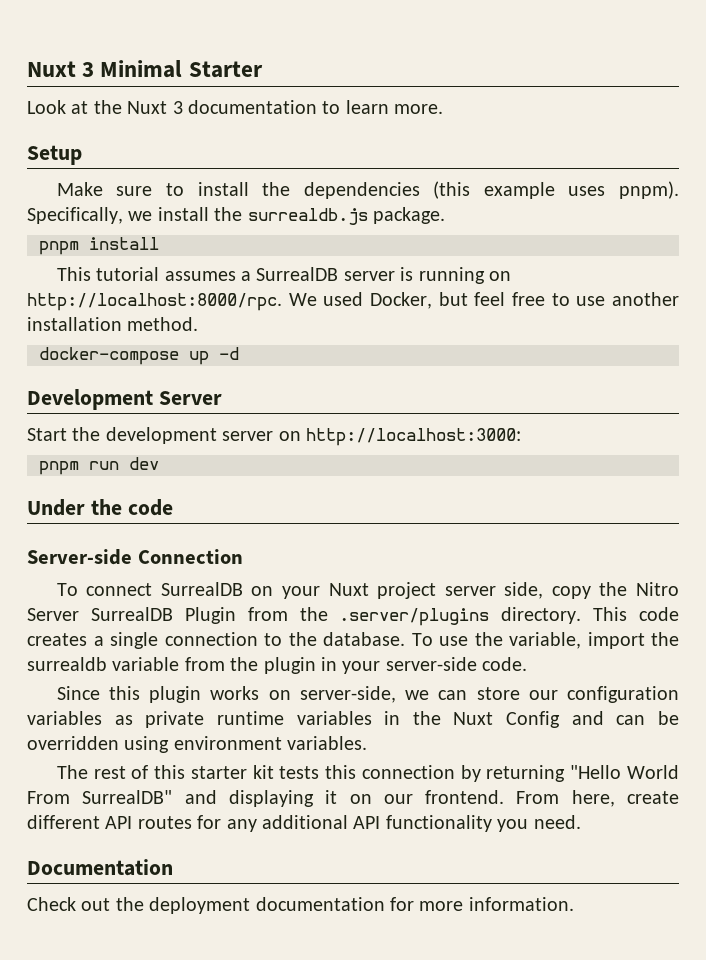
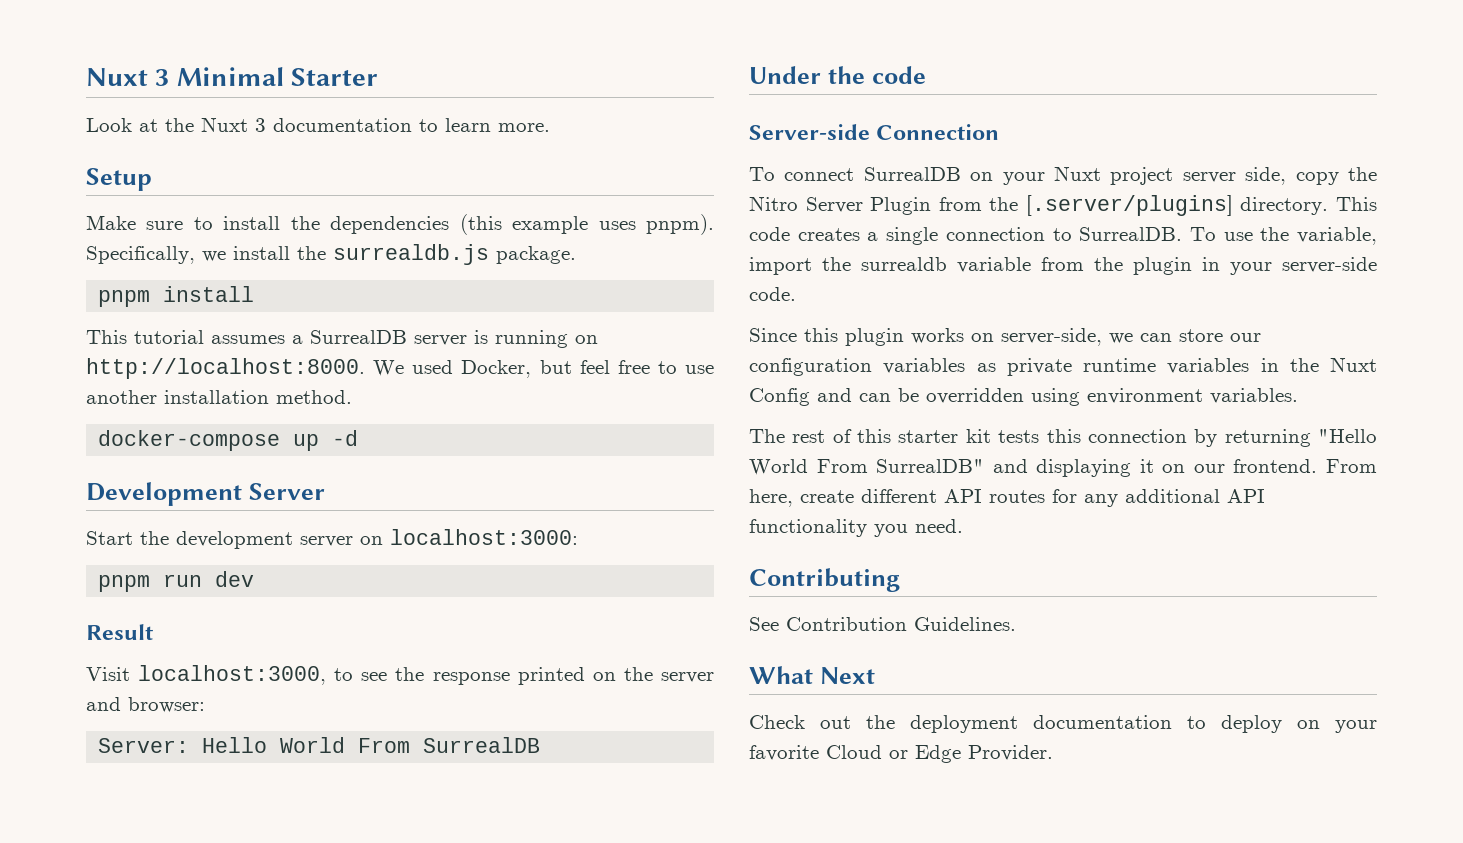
- This tutorial assumes a SurrealDB server is running on http://localhost:8000/rpc.
+ This tutorial assumes a SurrealDB server is running on http://localhost:8000.
- Start the development server on http://localhost:3000:
+ Start the development server on localhost:3000:
+ Result
+ Visit localhost:3000, to see the response printed on the server and browser:
+ Server: Hello World From SurrealDB
- To connect SurrealDB on your Nuxt project server side, copy the Nitro Server SurrealDB Plugin from the .server/plugins directory.
+ To connect SurrealDB on your Nuxt project server side, copy the Nitro Server Plugin from the [.server/plugins] directory.
- This code creates a single connection to the database.
+ This code creates a single connection to SurrealDB.
- Documentation
+ Contributing
+ See Contribution Guidelines.
+ What Next
- Check out the deployment documentation for more information.
+ Check out the deployment documentation to deploy on your favorite Cloud or Edge Provider.

